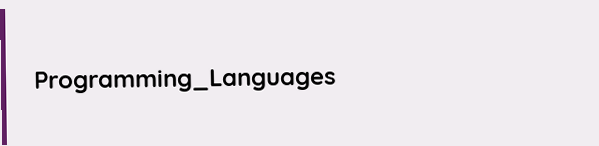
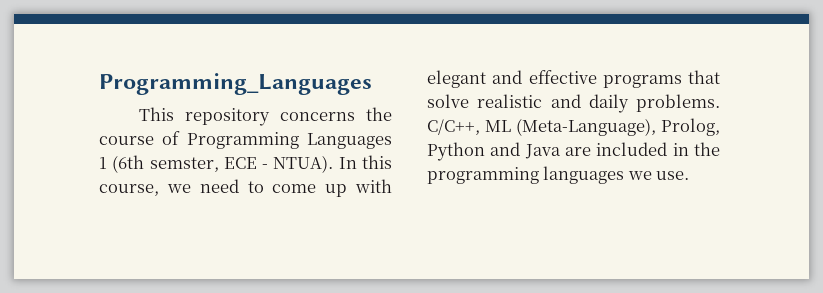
+ This repository concerns the course of Programming Languages 1 (6th semster, ECE - NTUA). In this course, we need to come up with elegant and effective programs that solve realistic and daily problems. C/C++, ML (Meta-Language), Prolog, Python and Java are included in the programming languages we use.

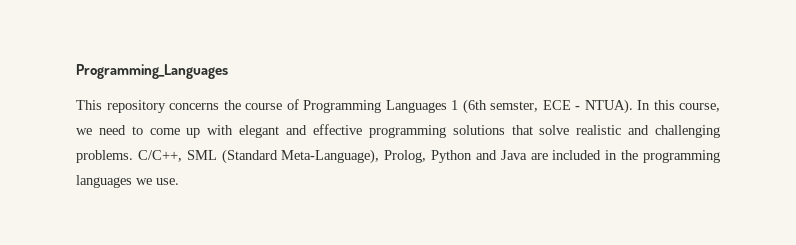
- In this course, we need to come up with elegant and effective programs that solve realistic and daily problems.
+ In this course, we need to come up with elegant and effective programming solutions that solve realistic and challenging problems.
- C/C++, ML (Meta-Language), Prolog, Python and Java are included in the programming languages we use.
+ C/C++, SML (Standard Meta-Language), Prolog, Python and Java are included in the programming languages we use.

